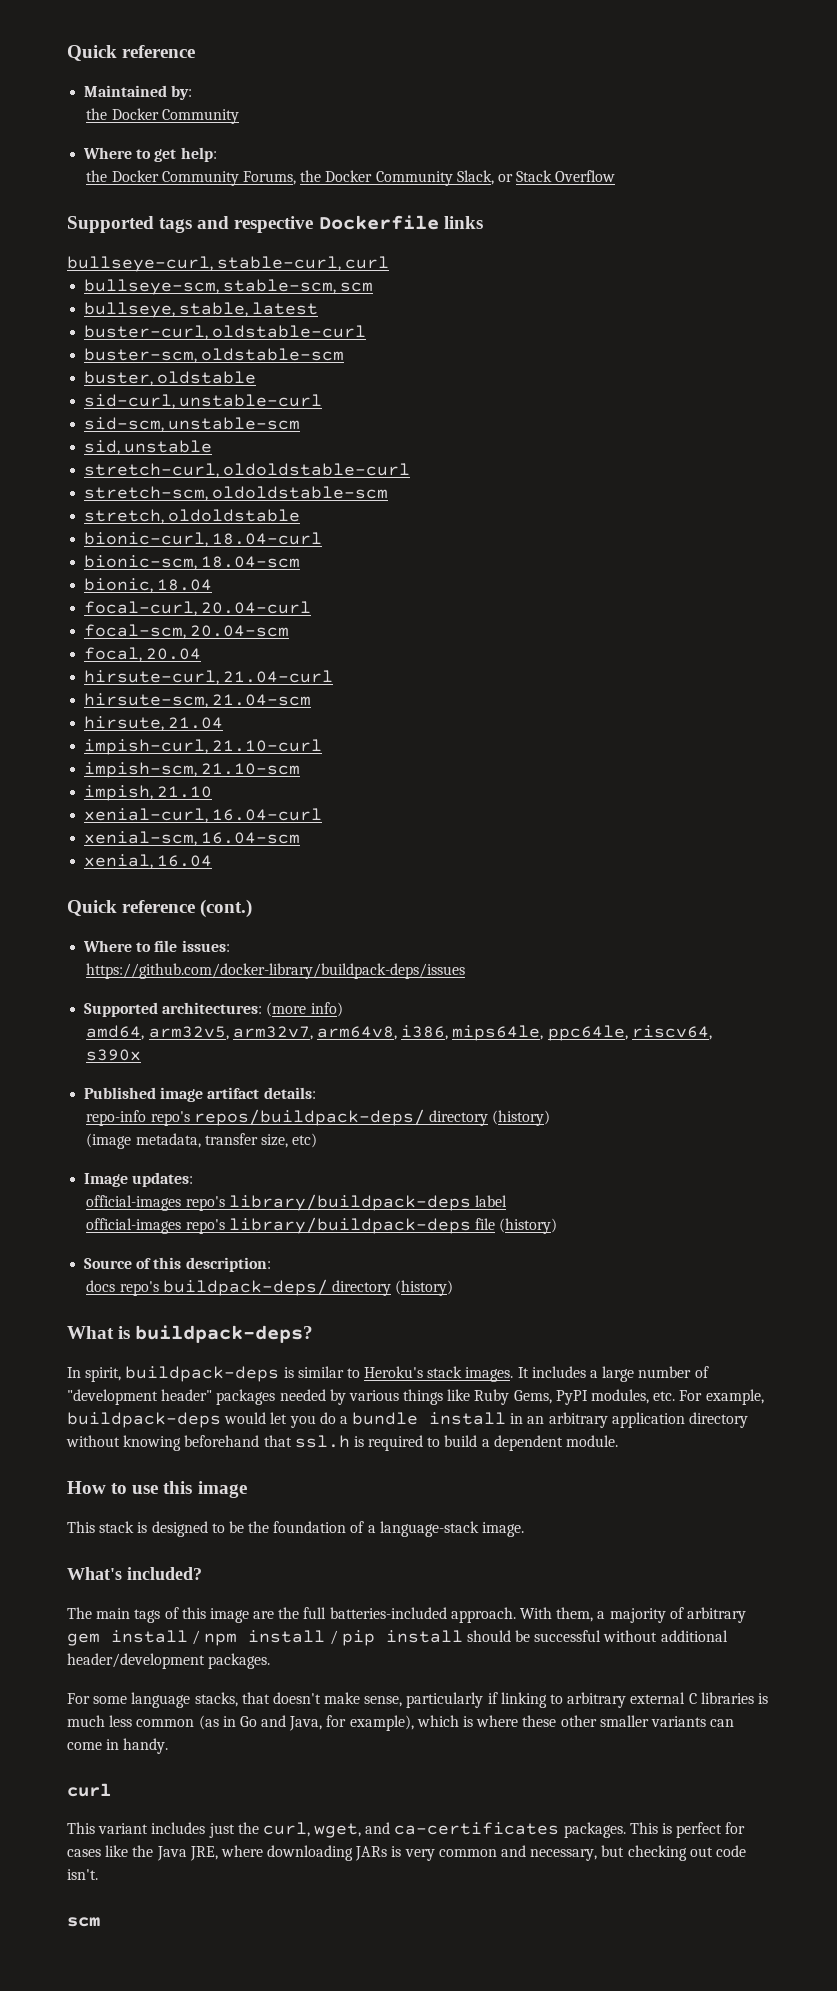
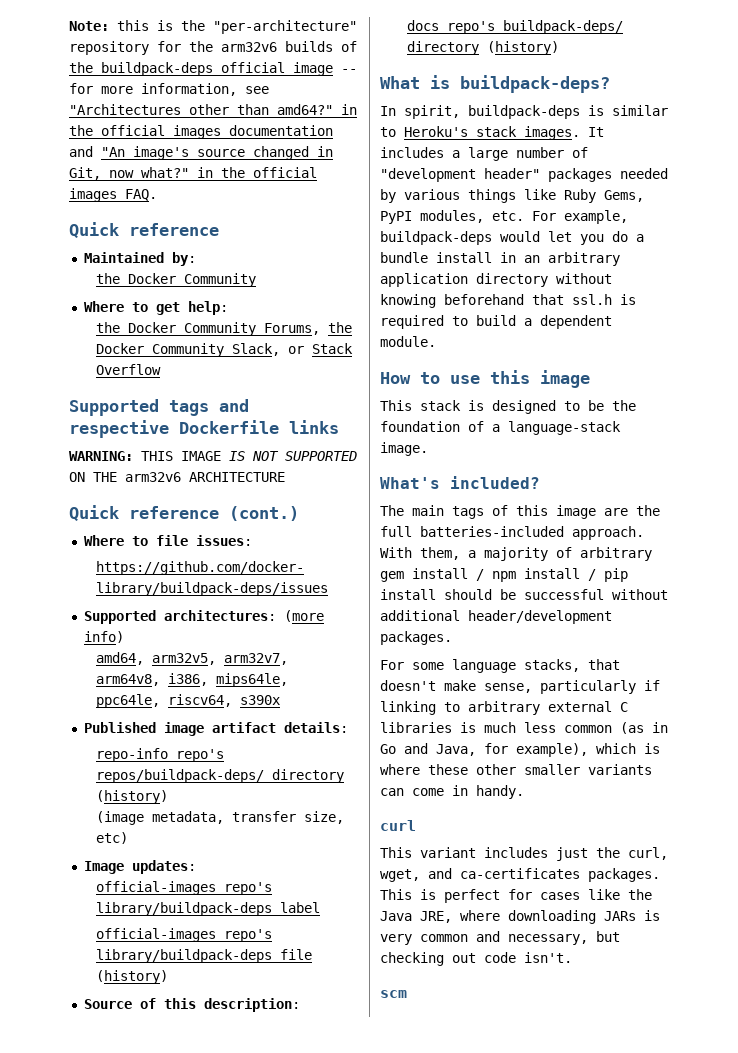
+ Note: this is the "per-architecture" repository for the arm32v6 builds of the buildpack-deps official image -- for more information, see "Architectures other than amd64?" in the official images documentation and "An image's source changed in Git, now what?" in the official images FAQ.
- bullseye-curl, stable-curl, curl
- bullseye-scm, stable-scm, scm
- bullseye, stable, latest
- buster-curl, oldstable-curl
- buster-scm, oldstable-scm
- buster, oldstable
- sid-curl, unstable-curl
- sid-scm, unstable-scm
- sid, unstable
- stretch-curl, oldoldstable-curl
- stretch-scm, oldoldstable-scm
- stretch, oldoldstable
- bionic-curl, 18.04-curl
- bionic-scm, 18.04-scm
- bionic, 18.04
- focal-curl, 20.04-curl
- focal-scm, 20.04-scm
- focal, 20.04
- hirsute-curl, 21.04-curl
- hirsute-scm, 21.04-scm
- hirsute, 21.04
- impish-curl, 21.10-curl
- impish-scm, 21.10-scm
- impish, 21.10
- xenial-curl, 16.04-curl
- xenial-scm, 16.04-scm
- xenial, 16.04
+ WARNING: THIS IMAGE IS NOT SUPPORTED ON THE arm32v6 ARCHITECTURE

